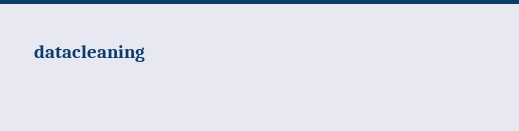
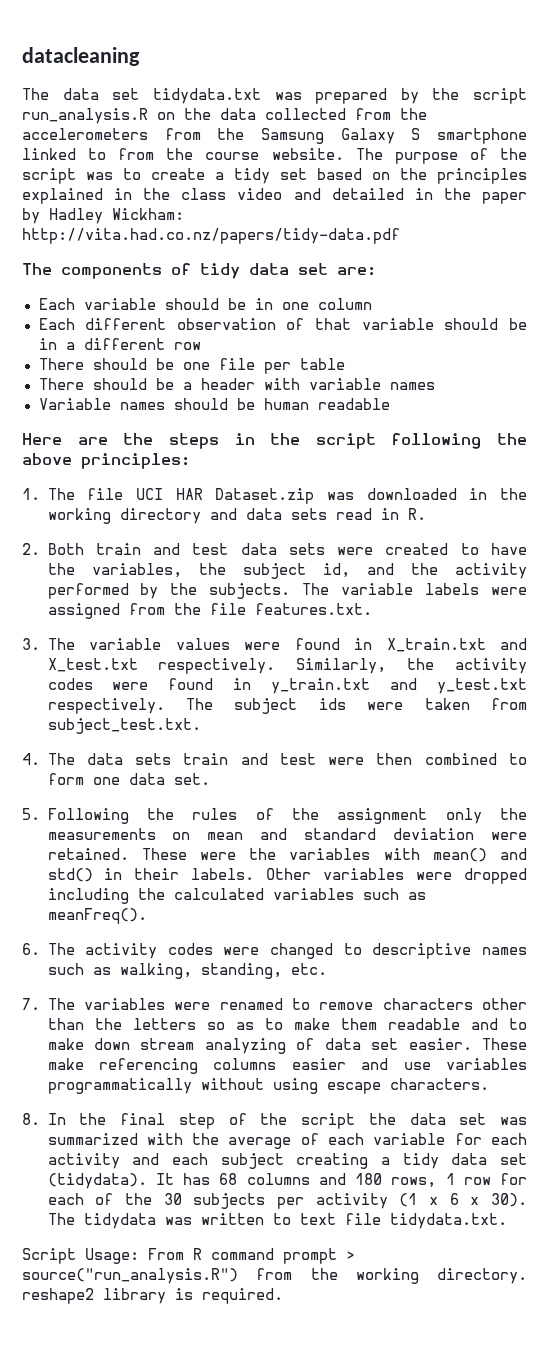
+ The data set tidydata.txt was prepared by the script run_analysis.R on the data collected from the accelerometers from the Samsung Galaxy S smartphone linked to from the course website. The purpose of the script was to create a tidy set based on the principles explained in the class video and detailed in the paper by Hadley Wickham: http://vita.had.co.nz/papers/tidy-data.pdf
+ The components of tidy data set are:
+ Each variable should be in one column
+ Each different observation of that variable should be in a different row
+ There should be one file per table
+ There should be a header with variable names
+ Variable names should be human readable
+ Here are the steps in the script following the above principles:
+ 1. The file UCI HAR Dataset.zip was downloaded in the working directory and data sets read in R.
+ 2. Both train and test data sets were created to have the variables, the subject id, and the activity performed by the subjects. The variable labels were assigned from the file features.txt.
+ 3. The variable values were found in X_train.txt and X_test.txt respectively. Similarly, the activity codes were found in y_train.txt and y_test.txt respectively. The subject ids were taken from subject_test.txt.
+ 4. The data sets train and test were then combined to form one data set.
+ 5. Following the rules of the assignment only the measurements on mean and standard deviation were retained. These were the variables with mean() and std() in their labels. Other variables were dropped including the calculated variables such as meanFreq().
+ 6. The activity codes were changed to descriptive names such as walking, standing, etc.
+ 7. The variables were renamed to remove characters other than the letters so as to make them readable and to make down stream analyzing of data set easier. These make referencing columns easier and use variables programmatically without using escape characters.
+ 8. In the final step of the script the data set was summarized with the average of each variable for each activity and each subject creating a tidy data set (tidydata). It has 68 columns and 180 rows, 1 row for each of the 30 subjects per activity (1 x 6 x 30). The tidydata was written to text file tidydata.txt.
+ Script Usage: From R command prompt > source("run_analysis.R") from the working directory. reshape2 library is required.

